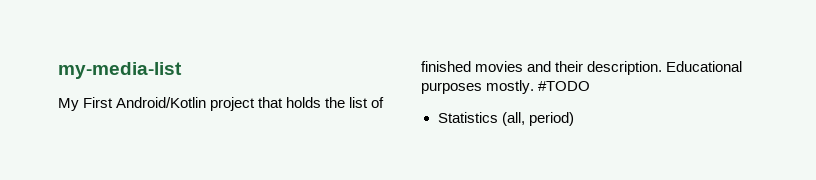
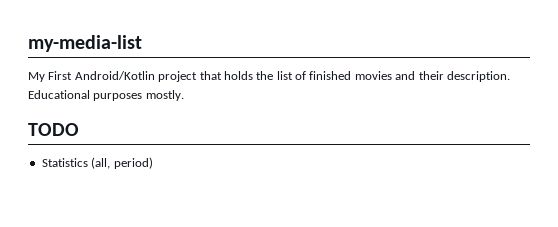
- Educational purposes mostly. #TODO
+ Educational purposes mostly.
+ TODO

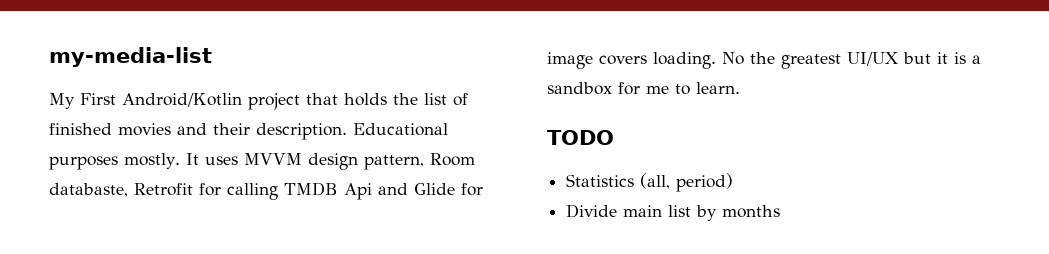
+ It uses MVVM design pattern, Room databaste, Retrofit for calling TMDB Api and Glide for image covers loading. No the greatest UI/UX but it is a sandbox for me to learn.
+ Divide main list by months

